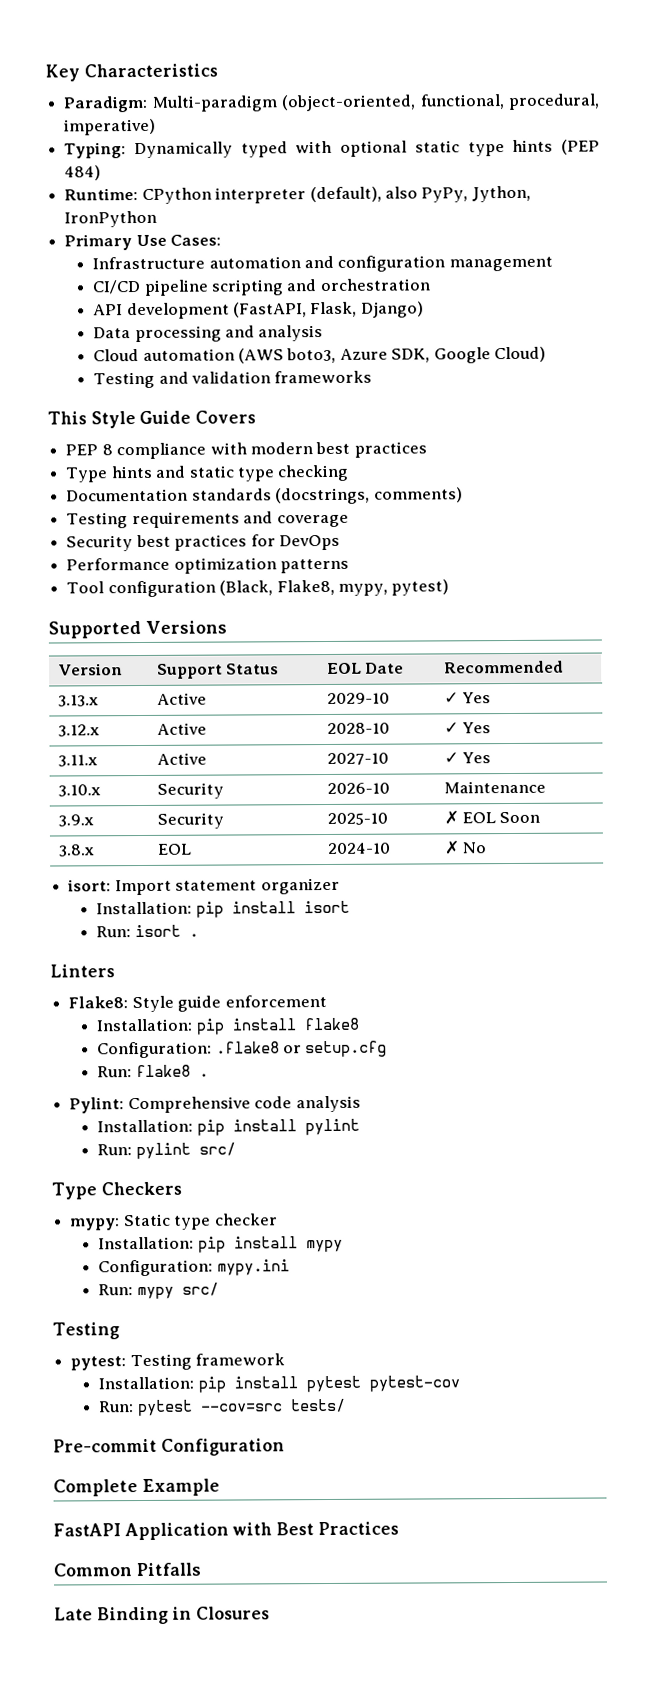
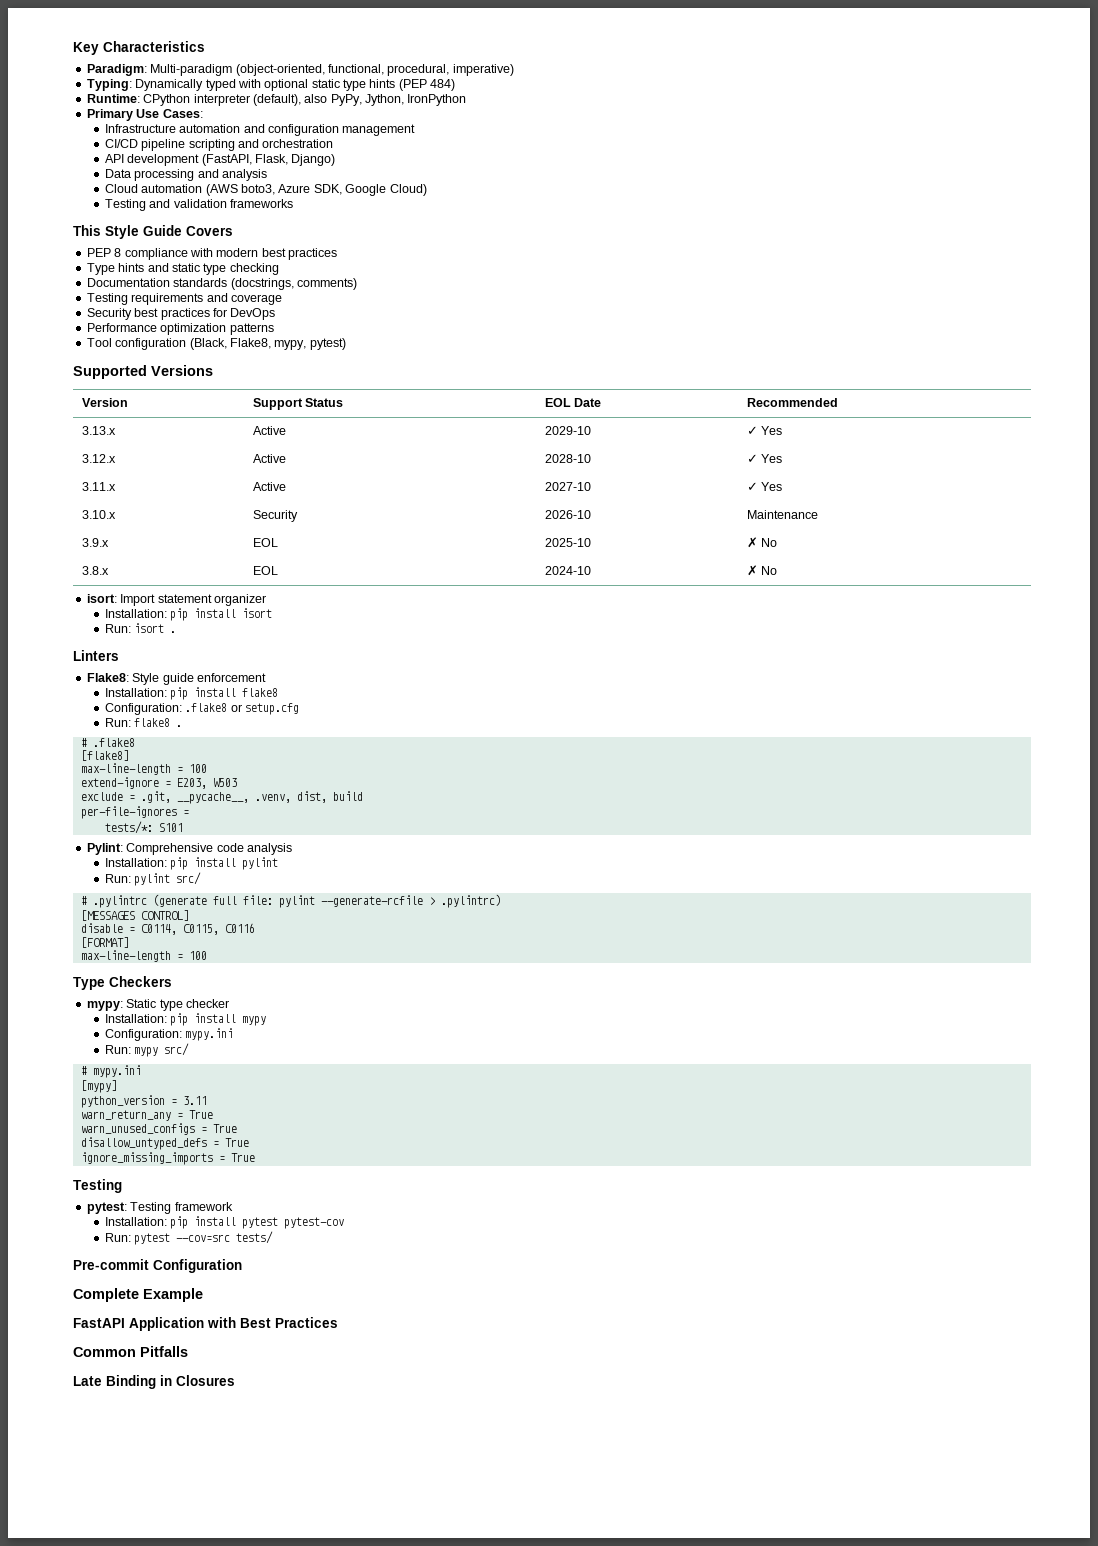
- 3.9.x | Security | 2025-10 | ✗ EOL Soon
+ 3.9.x | EOL | 2025-10 | ✗ No
+ # .flake8
+ [flake8]
+ max-line-length = 100
+ extend-ignore = E203, W503
+ exclude = .git, __pycache__, .venv, dist, build
+ per-file-ignores =
+ tests/*: S101
+ # .pylintrc (generate full file: pylint --generate-rcfile > .pylintrc)
+ [MESSAGES CONTROL]
+ disable = C0114, C0115, C0116
+ [FORMAT]
+ max-line-length = 100
+ # mypy.ini
+ [mypy]
+ python_version = 3.11
+ warn_return_any = True
+ warn_unused_configs = True
+ disallow_untyped_defs = True
+ ignore_missing_imports = True

